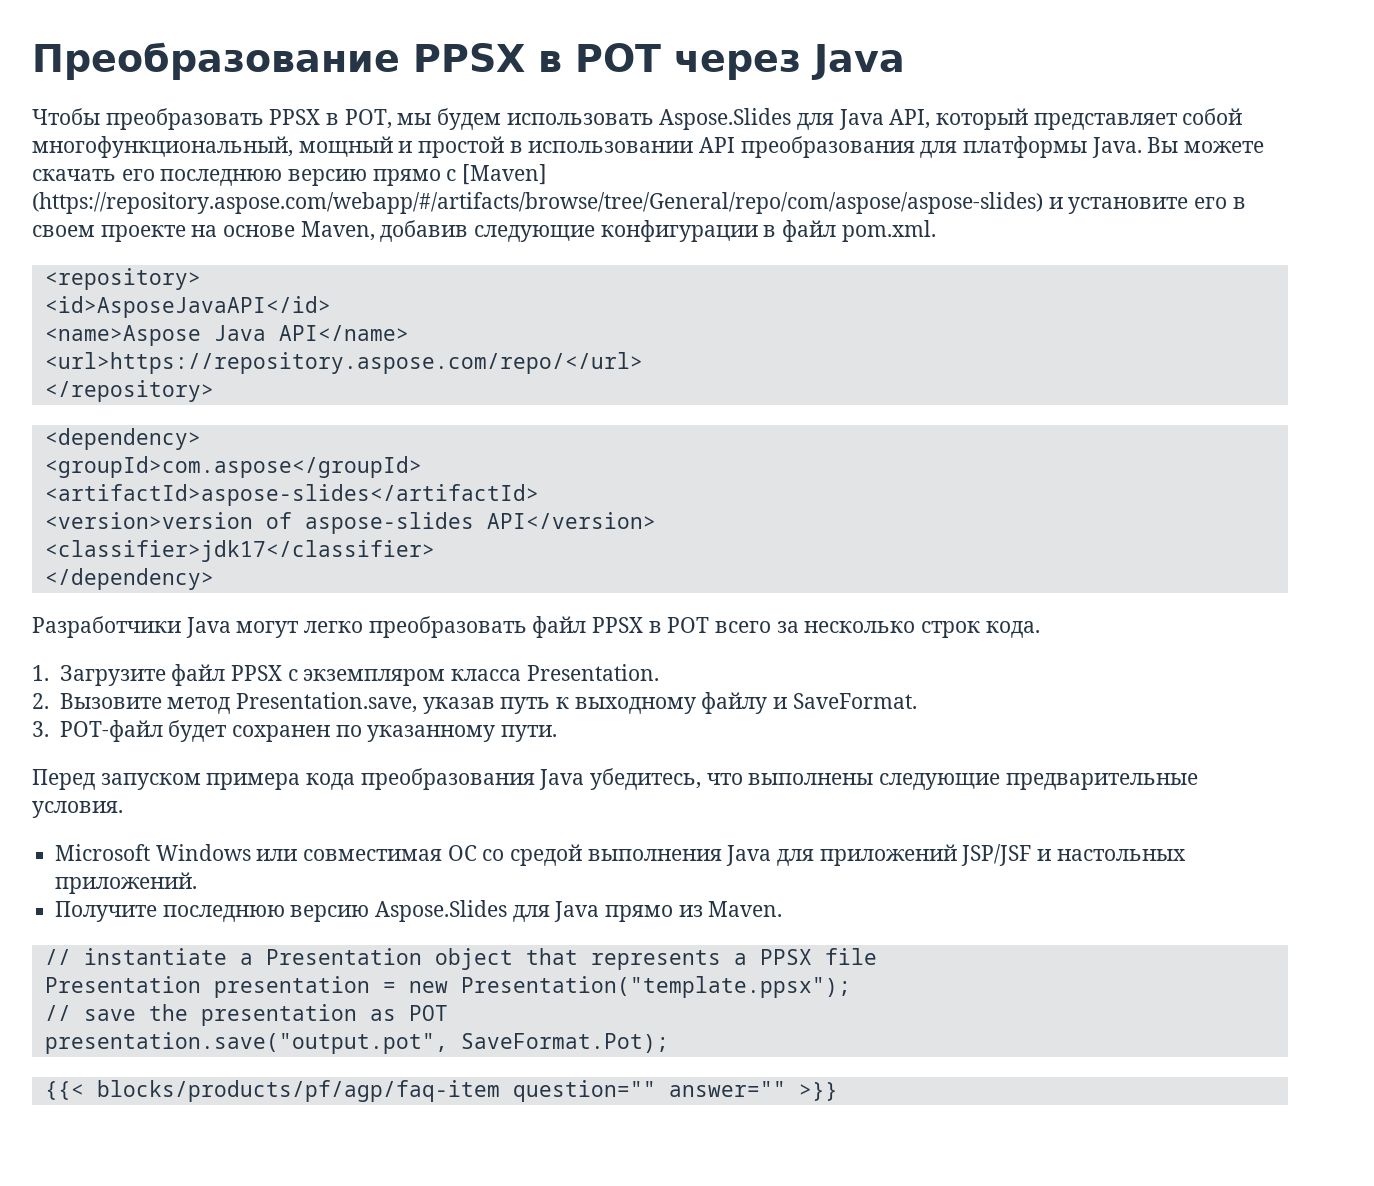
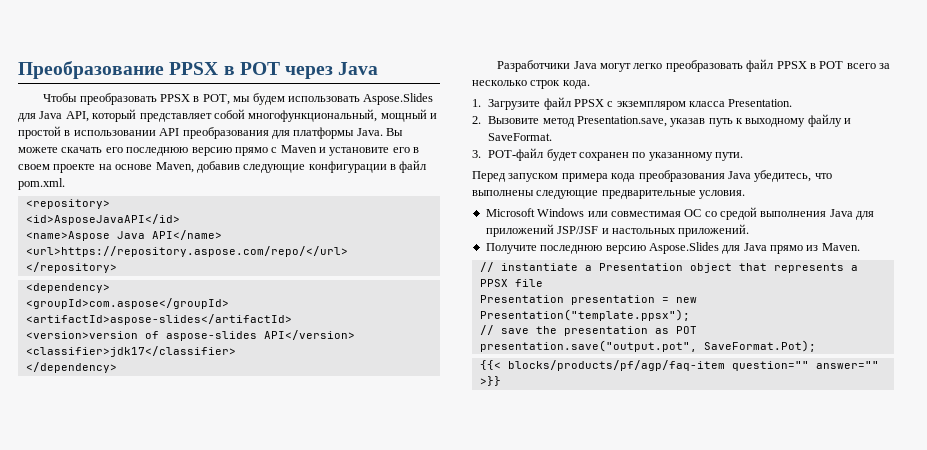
- Вы можете скачать его последнюю версию прямо с [Maven] (https://repository.aspose.com/webapp/#/artifacts/browse/tree/General/repo/com/aspose/aspose-slides) и установите его в своем проекте на основе Maven, добавив следующие конфигурации в файл pom.xml.
+ Вы можете скачать его последнюю версию прямо с Maven и установите его в своем проекте на основе Maven, добавив следующие конфигурации в файл pom.xml.

